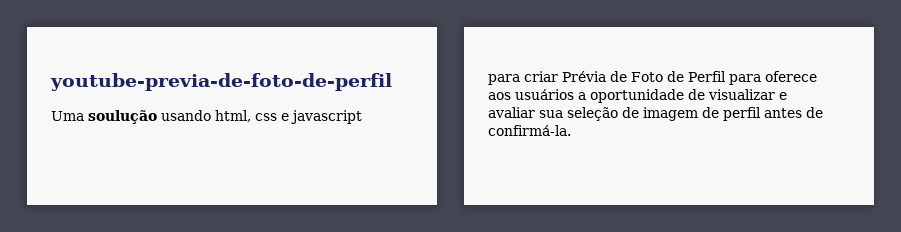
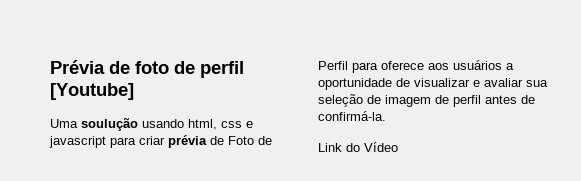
- youtube-previa-de-foto-de-perfil
+ Prévia de foto de perfil [Youtube]
- Uma soulução usando html, css e javascript para criar Prévia de Foto de Perfil para oferece aos usuários a oportunidade de visualizar e avaliar sua seleção de imagem de perfil antes de confirmá-la.
+ Uma soulução usando html, css e javascript para criar prévia de Foto de Perfil para oferece aos usuários a oportunidade de visualizar e avaliar sua seleção de imagem de perfil antes de confirmá-la.
+ Link do Vídeo

